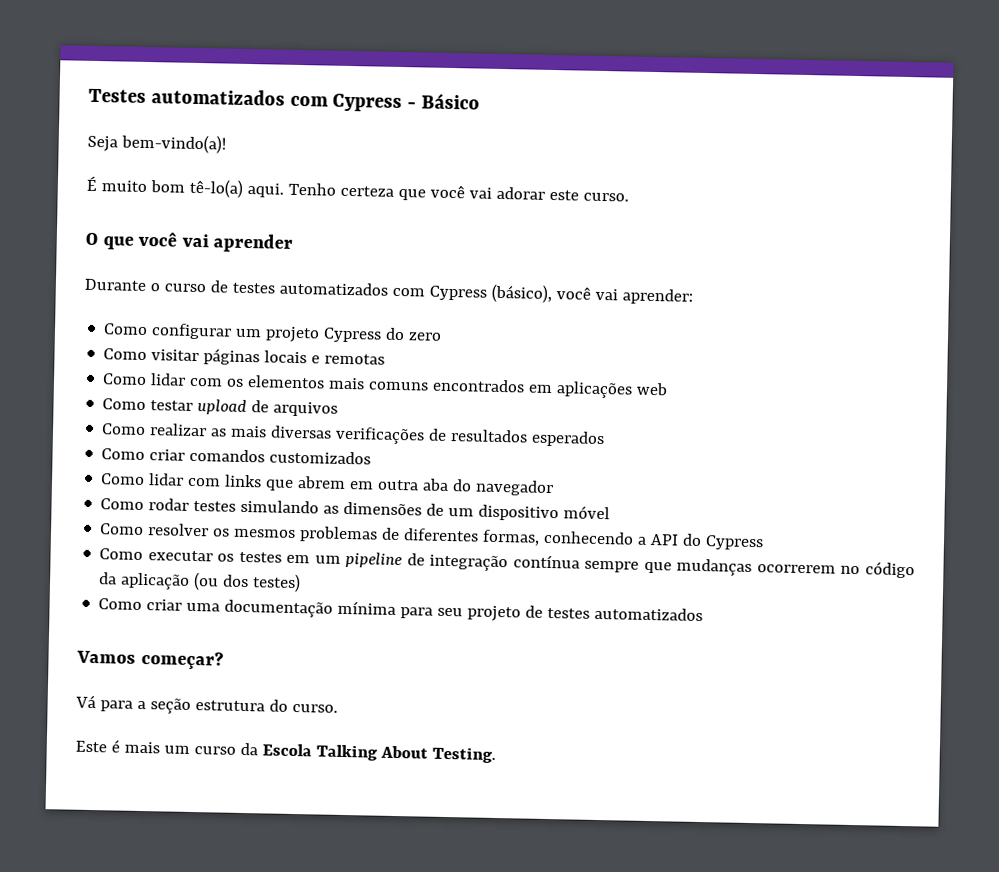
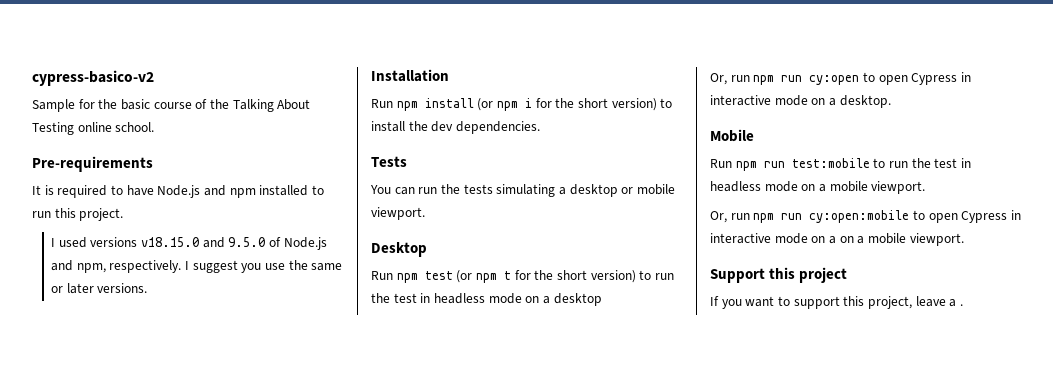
- Testes automatizados com Cypress - Básico
- Seja bem-vindo(a)!
- É muito bom tê-lo(a) aqui. Tenho certeza que você vai adorar este curso.
- O que você vai aprender
- Durante o curso de testes automatizados com Cypress (básico), você vai aprender:
- Como configurar um projeto Cypress do zero
- Como visitar páginas locais e remotas
- Como lidar com os elementos mais comuns encontrados em aplicações web
- Como testar upload de arquivos
- Como realizar as mais diversas verificações de resultados esperados
- Como criar comandos customizados
- Como lidar com links que abrem em outra aba do navegador
- Como rodar testes simulando as dimensões de um dispositivo móvel
- Como resolver os mesmos problemas de diferentes formas, conhecendo a API do Cypress
- Como executar os testes em um pipeline de integração contínua sempre que mudanças ocorrerem no código da aplicação (ou dos testes)
- Como criar uma documentação mínima para seu projeto de testes automatizados
- Vamos começar?
- Vá para a seção estrutura do curso.
- Este é mais um curso da Escola Talking About Testing.
+ cypress-basico-v2
+ Sample for the basic course of the Talking About Testing online school.
+ Pre-requirements
+ It is required to have Node.js and npm installed to run this project.
+ I used versions v18.15.0 and 9.5.0 of Node.js and npm, respectively. I suggest you use the same or later versions.
+ Installation
+ Run npm install (or npm i for the short version) to install the dev dependencies.
+ Tests
+ You can run the tests simulating a desktop or mobile viewport.
+ Desktop
+ Run npm test (or npm t for the short version) to run the test in headless mode on a desktop
+ Or, run npm run cy:open to open Cypress in interactive mode on a desktop.
+ Mobile
+ Run npm run test:mobile to run the test in headless mode on a mobile viewport.
+ Or, run npm run cy:open:mobile to open Cypress in interactive mode on a on a mobile viewport.
+ Support this project
+ If you want to support this project, leave a .

